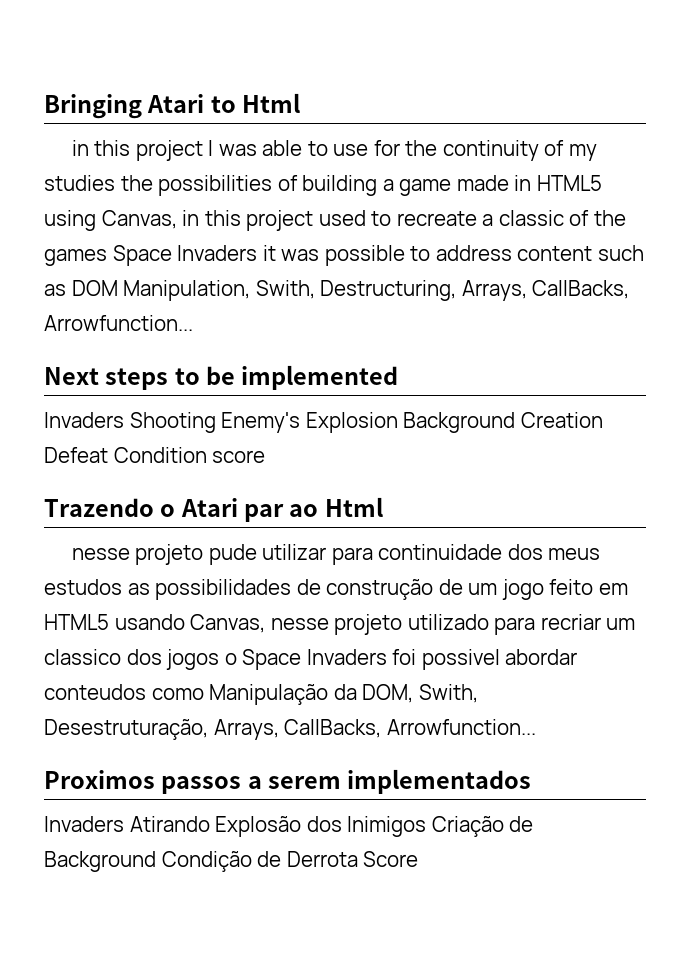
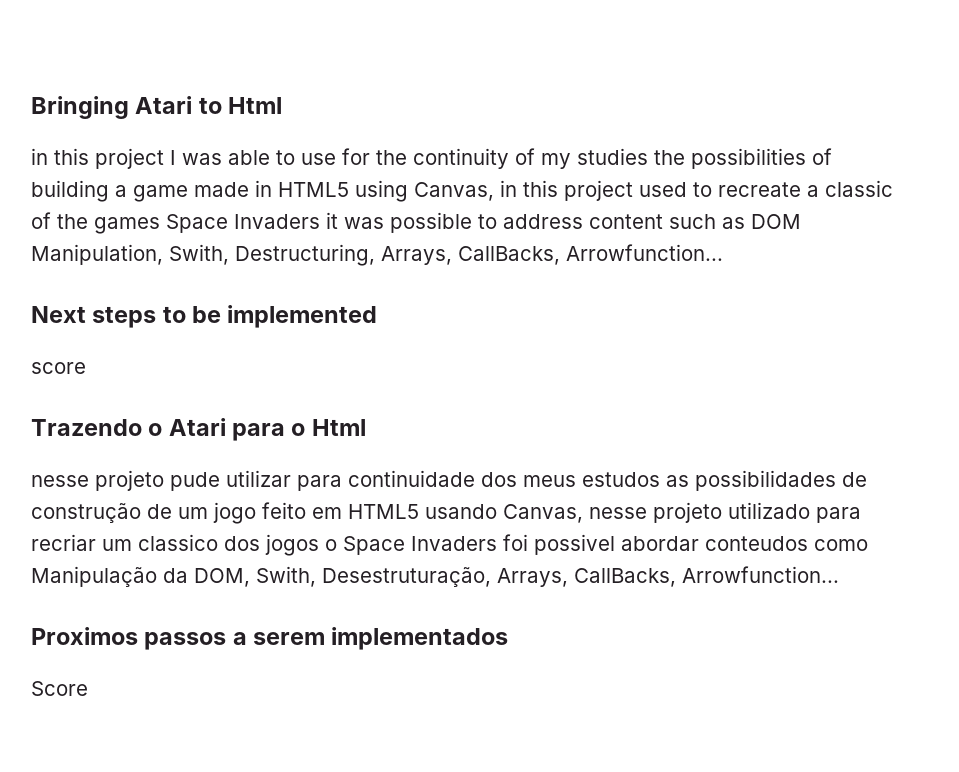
- Invaders Shooting Enemy's Explosion Background Creation Defeat Condition score
+ score
- Trazendo o Atari par ao Html
+ Trazendo o Atari para o Html
- Invaders Atirando Explosão dos Inimigos Criação de Background Condição de Derrota Score
+ Score

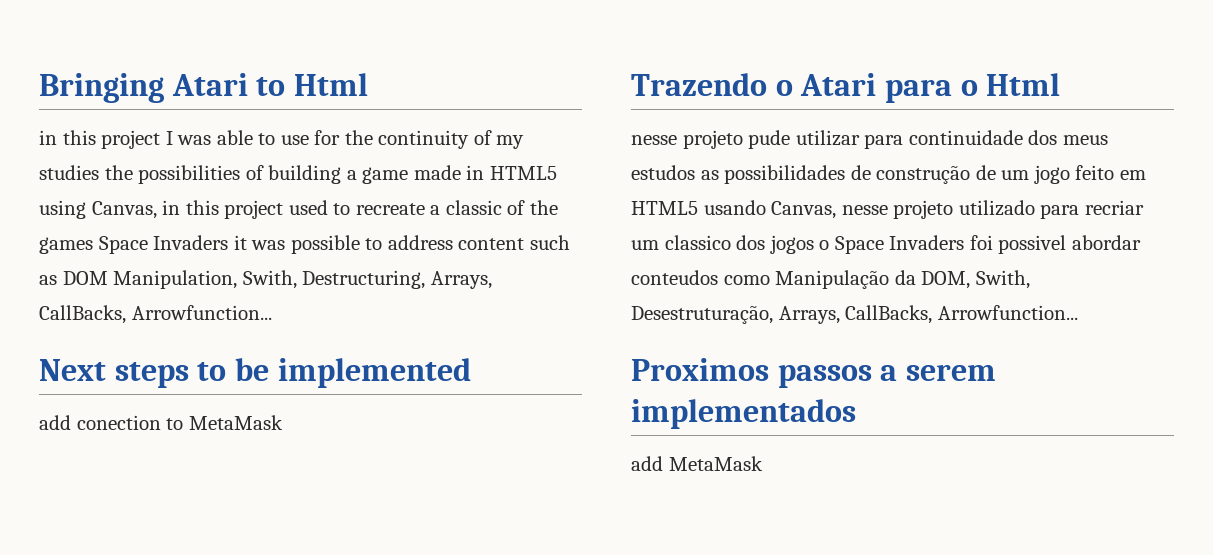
- score
+ add conection to MetaMask
- Score
+ add MetaMask

